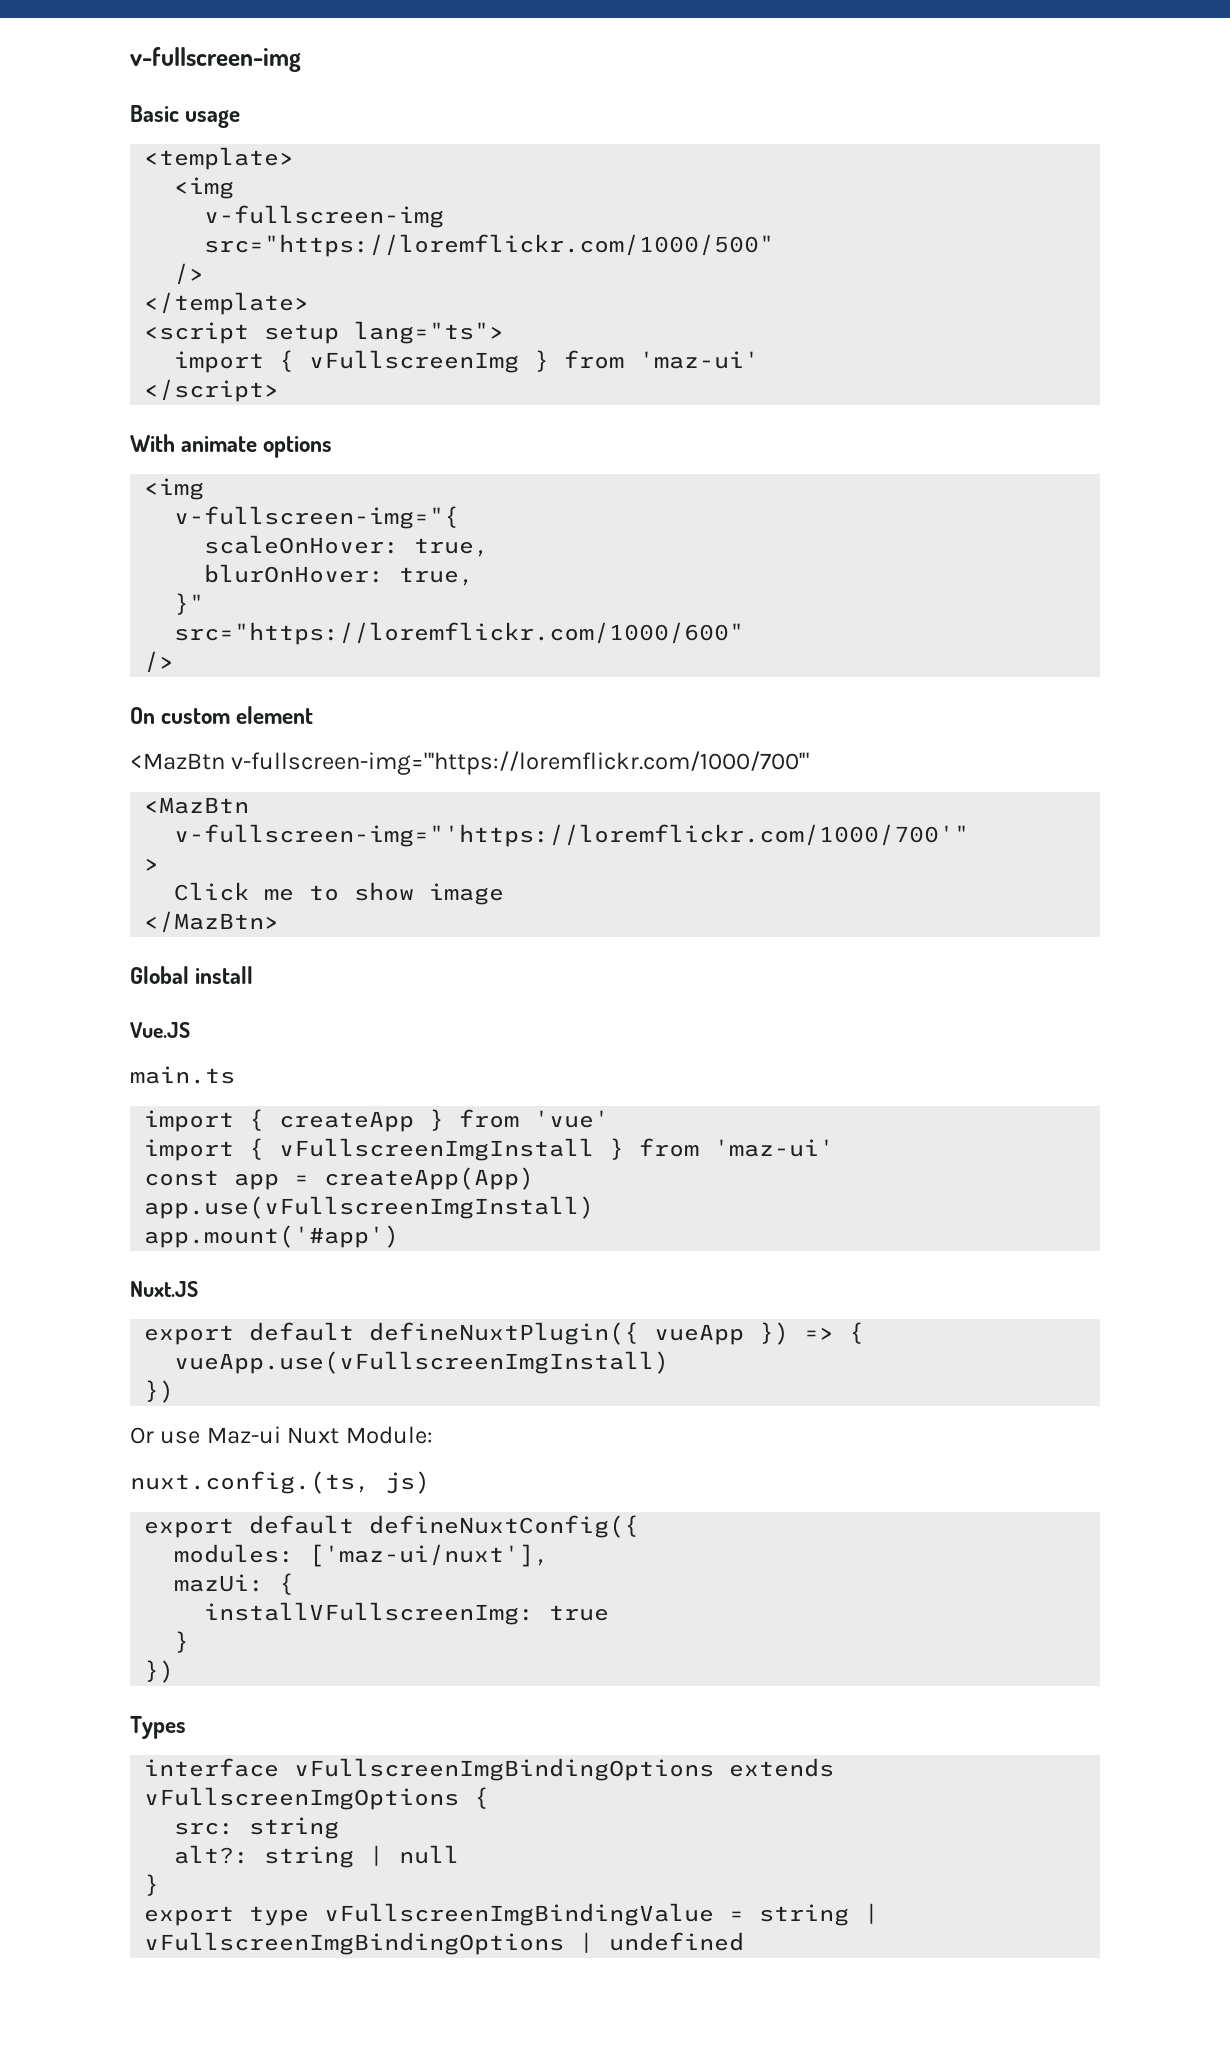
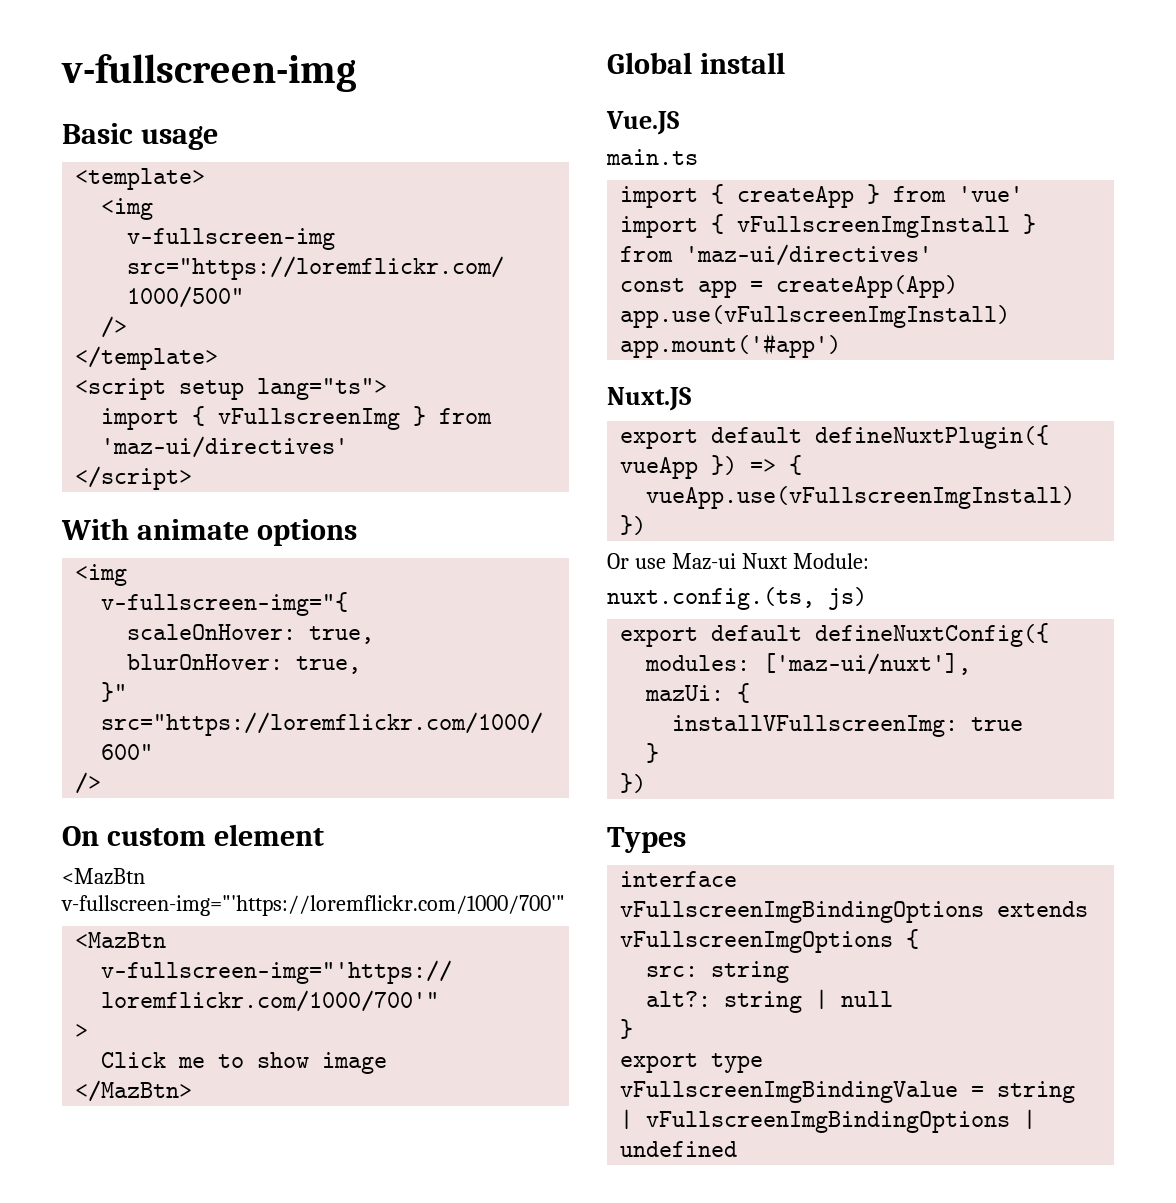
- import { vFullscreenImg } from 'maz-ui'
+ import { vFullscreenImg } from 'maz-ui/directives'
- import { vFullscreenImgInstall } from 'maz-ui'
+ import { vFullscreenImgInstall } from 'maz-ui/directives'

